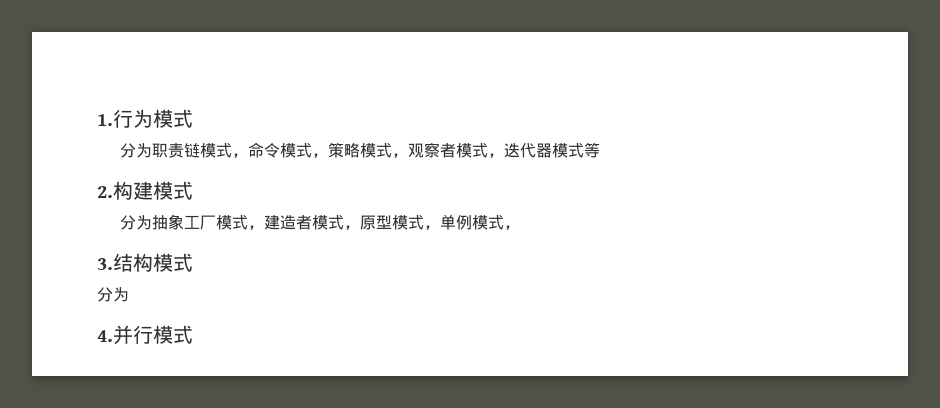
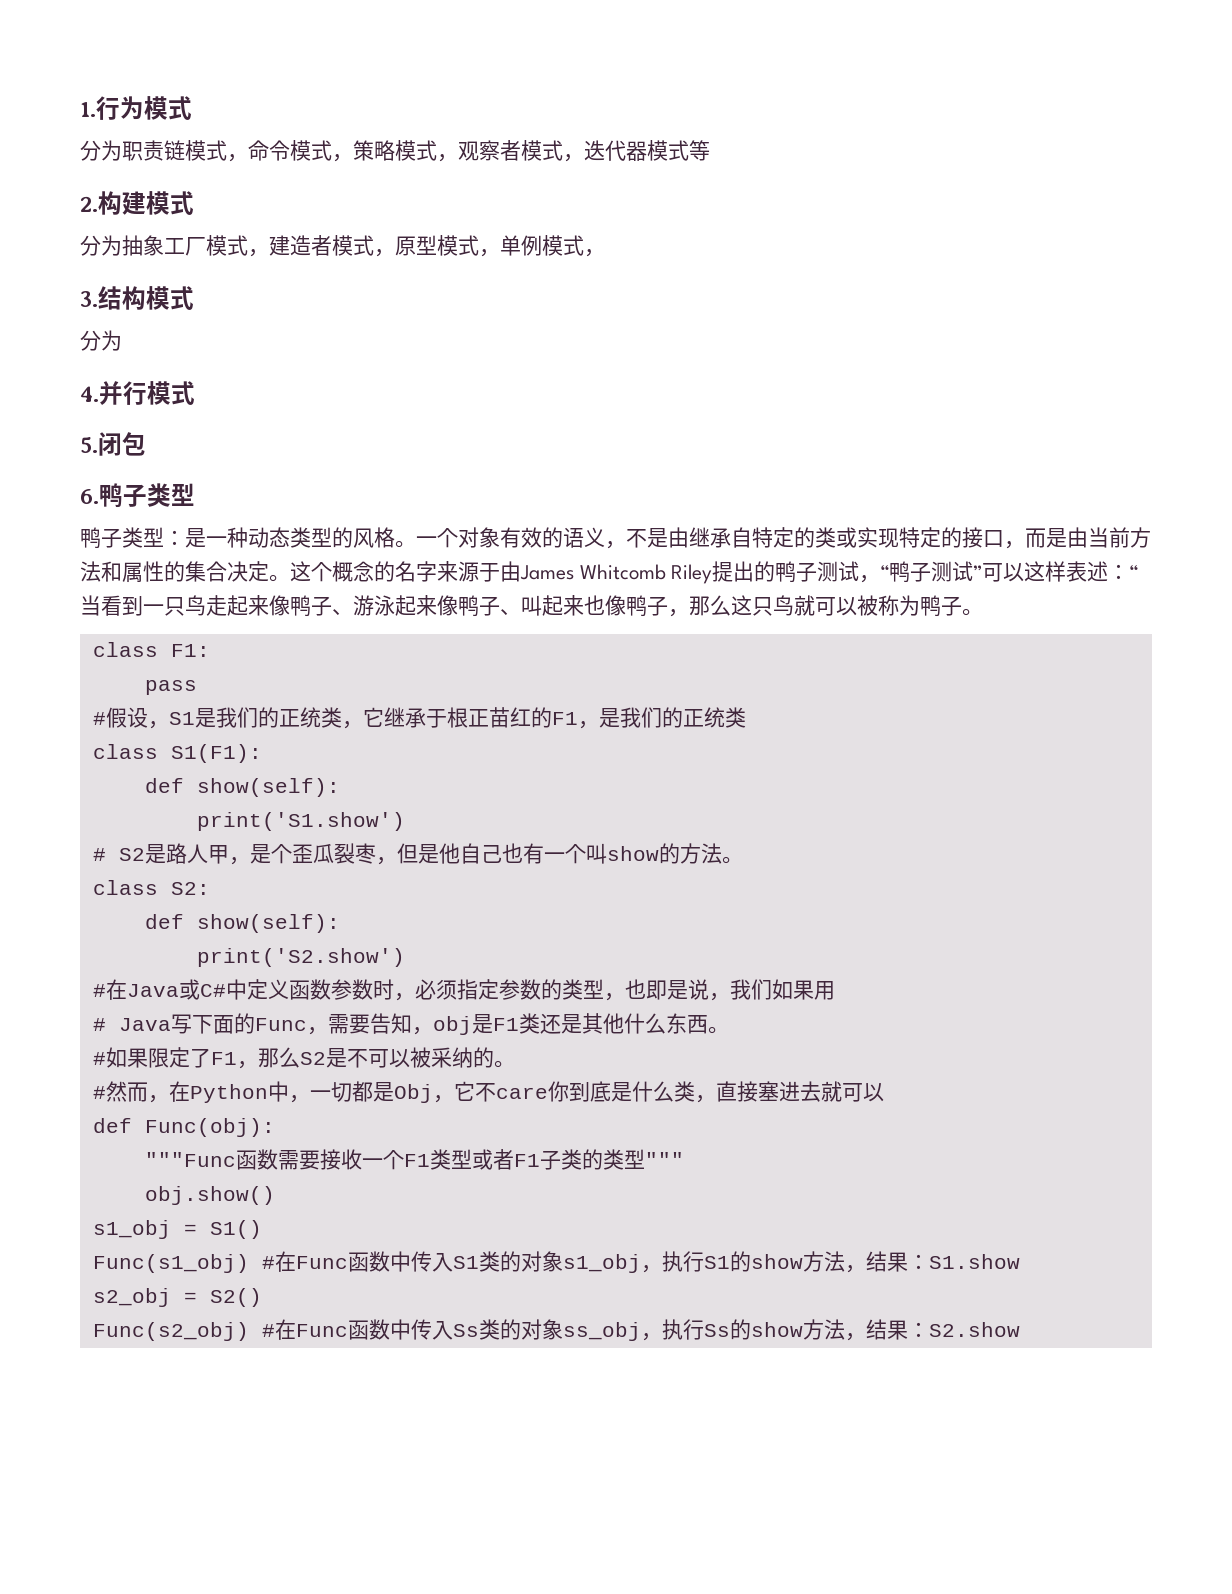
+ 5.闭包
+ 6.鸭子类型
+ 鸭子类型：是一种动态类型的风格。一个对象有效的语义，不是由继承自特定的类或实现特定的接口，而是由当前方法和属性的集合决定。这个概念的名字来源于由James Whitcomb Riley提出的鸭子测试，“鸭子测试”可以这样表述：“当看到一只鸟走起来像鸭子、游泳起来像鸭子、叫起来也像鸭子，那么这只鸟就可以被称为鸭子。
+ class F1:
+ pass
+ #假设，S1是我们的正统类，它继承于根正苗红的F1，是我们的正统类
+ class S1(F1):
+ def show(self):
+ print('S1.show')
+ # S2是路人甲，是个歪瓜裂枣，但是他自己也有一个叫show的方法。
+ class S2:
+ def show(self):
+ print('S2.show')
+ #在Java或C#中定义函数参数时，必须指定参数的类型，也即是说，我们如果用
+ # Java写下面的Func，需要告知，obj是F1类还是其他什么东西。
+ #如果限定了F1，那么S2是不可以被采纳的。
+ #然而，在Python中，一切都是Obj，它不care你到底是什么类，直接塞进去就可以
+ def Func(obj):
+ """Func函数需要接收一个F1类型或者F1子类的类型"""
+ obj.show()
+ s1_obj = S1()
+ Func(s1_obj) #在Func函数中传入S1类的对象s1_obj，执行S1的show方法，结果：S1.show
+ s2_obj = S2()
+ Func(s2_obj) #在Func函数中传入Ss类的对象ss_obj，执行Ss的show方法，结果：S2.show

